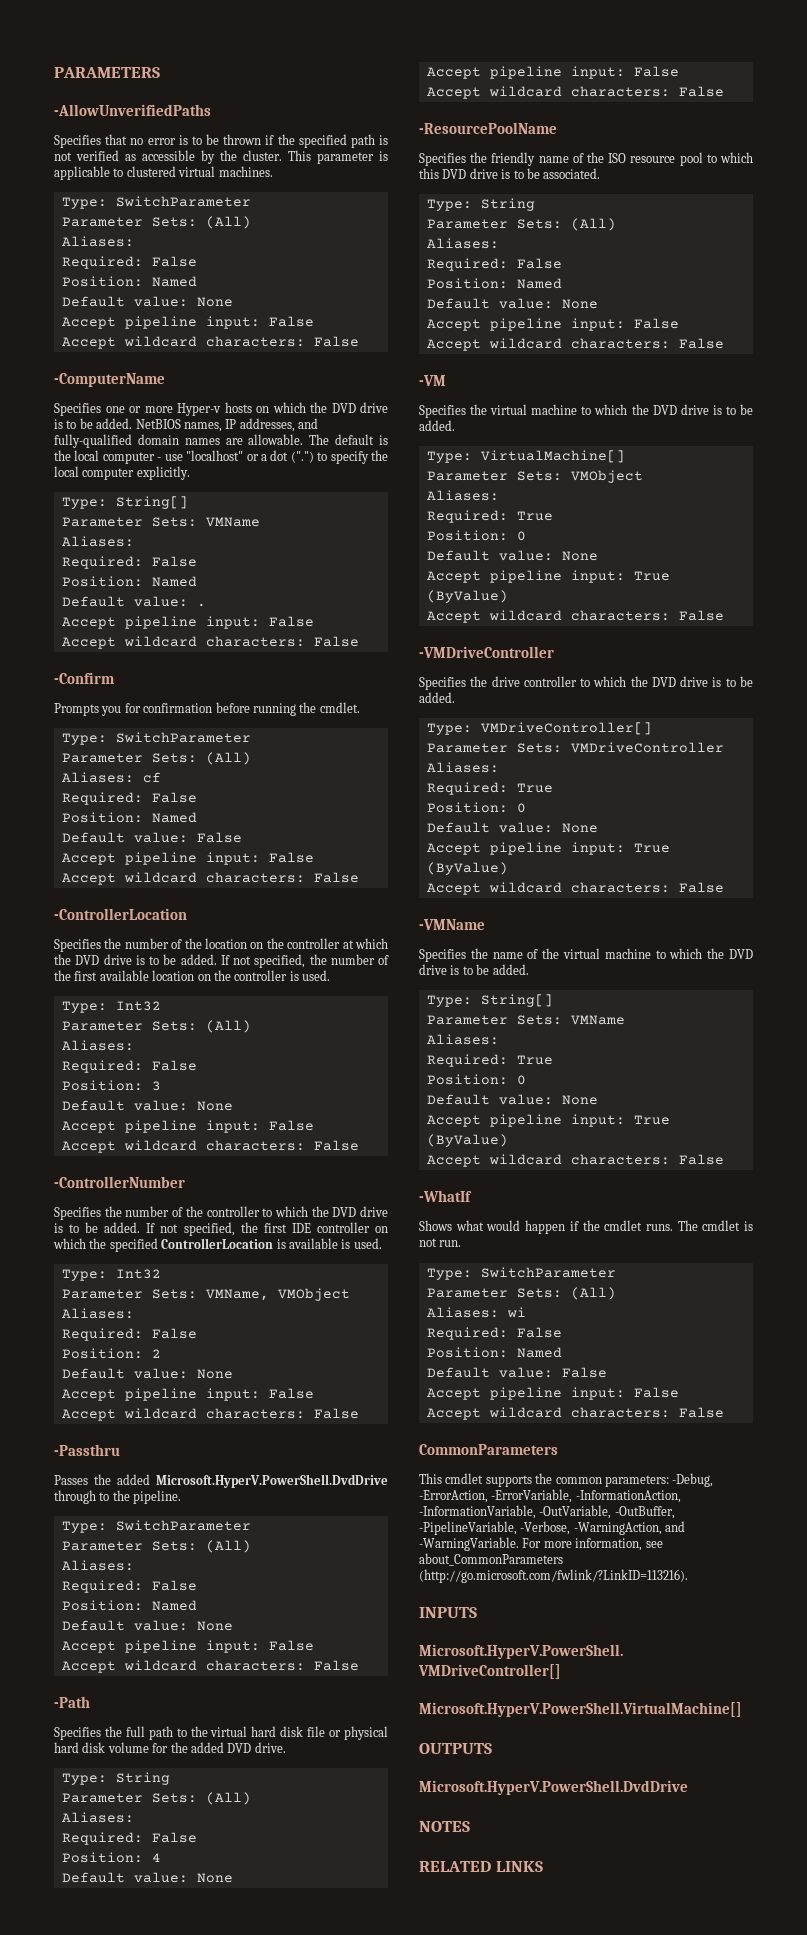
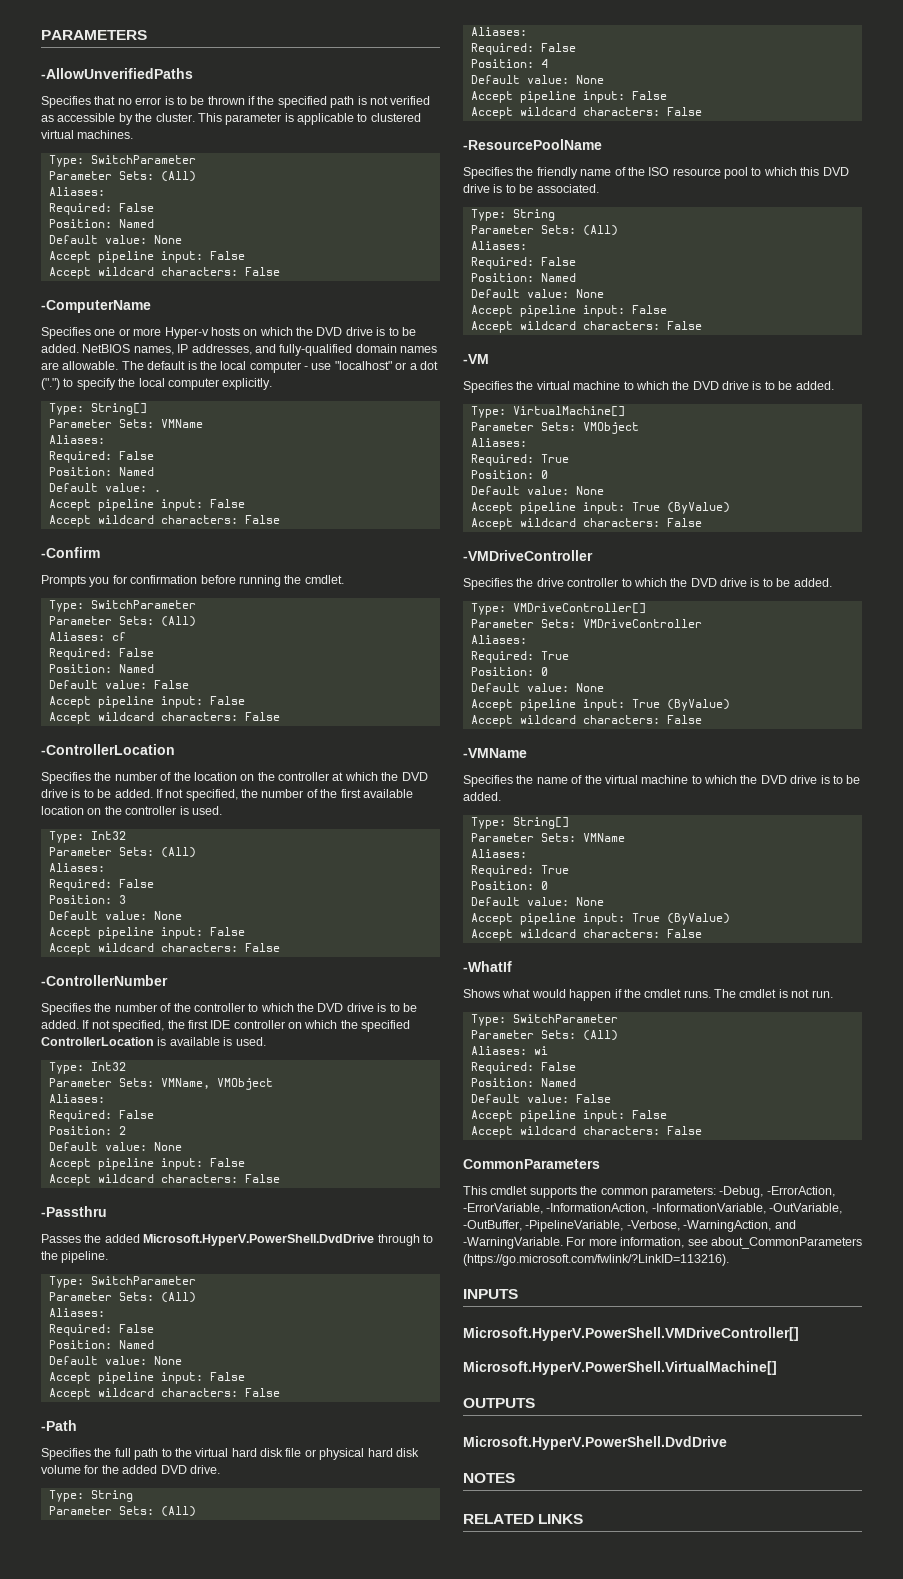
- For more information, see about_CommonParameters (http://go.microsoft.com/fwlink/?LinkID=113216).
+ For more information, see about_CommonParameters (https://go.microsoft.com/fwlink/?LinkID=113216).

